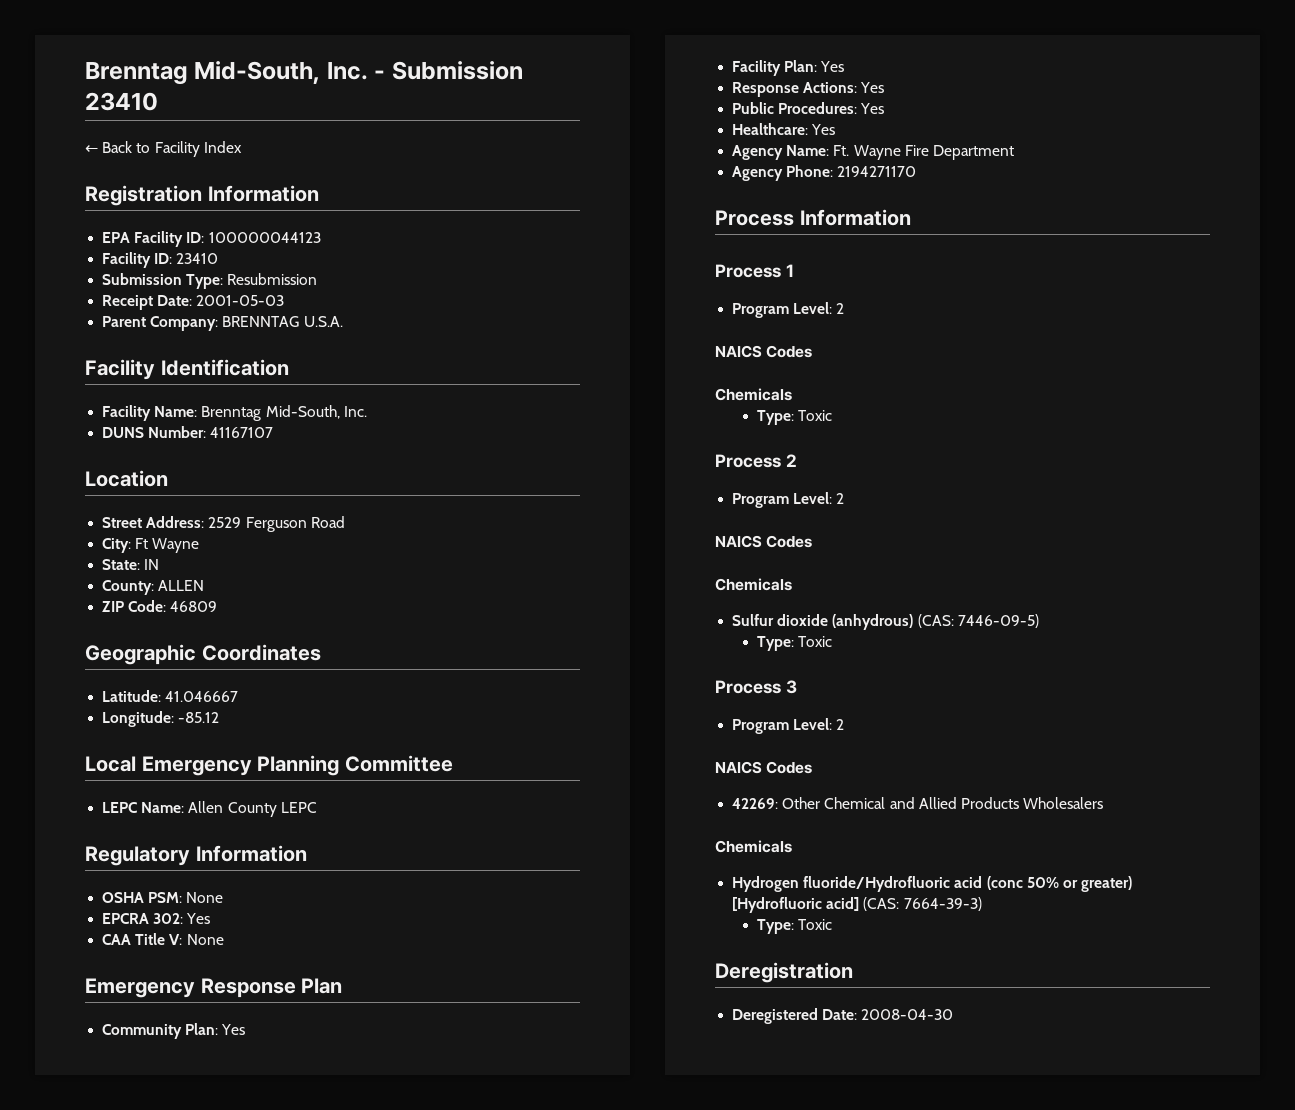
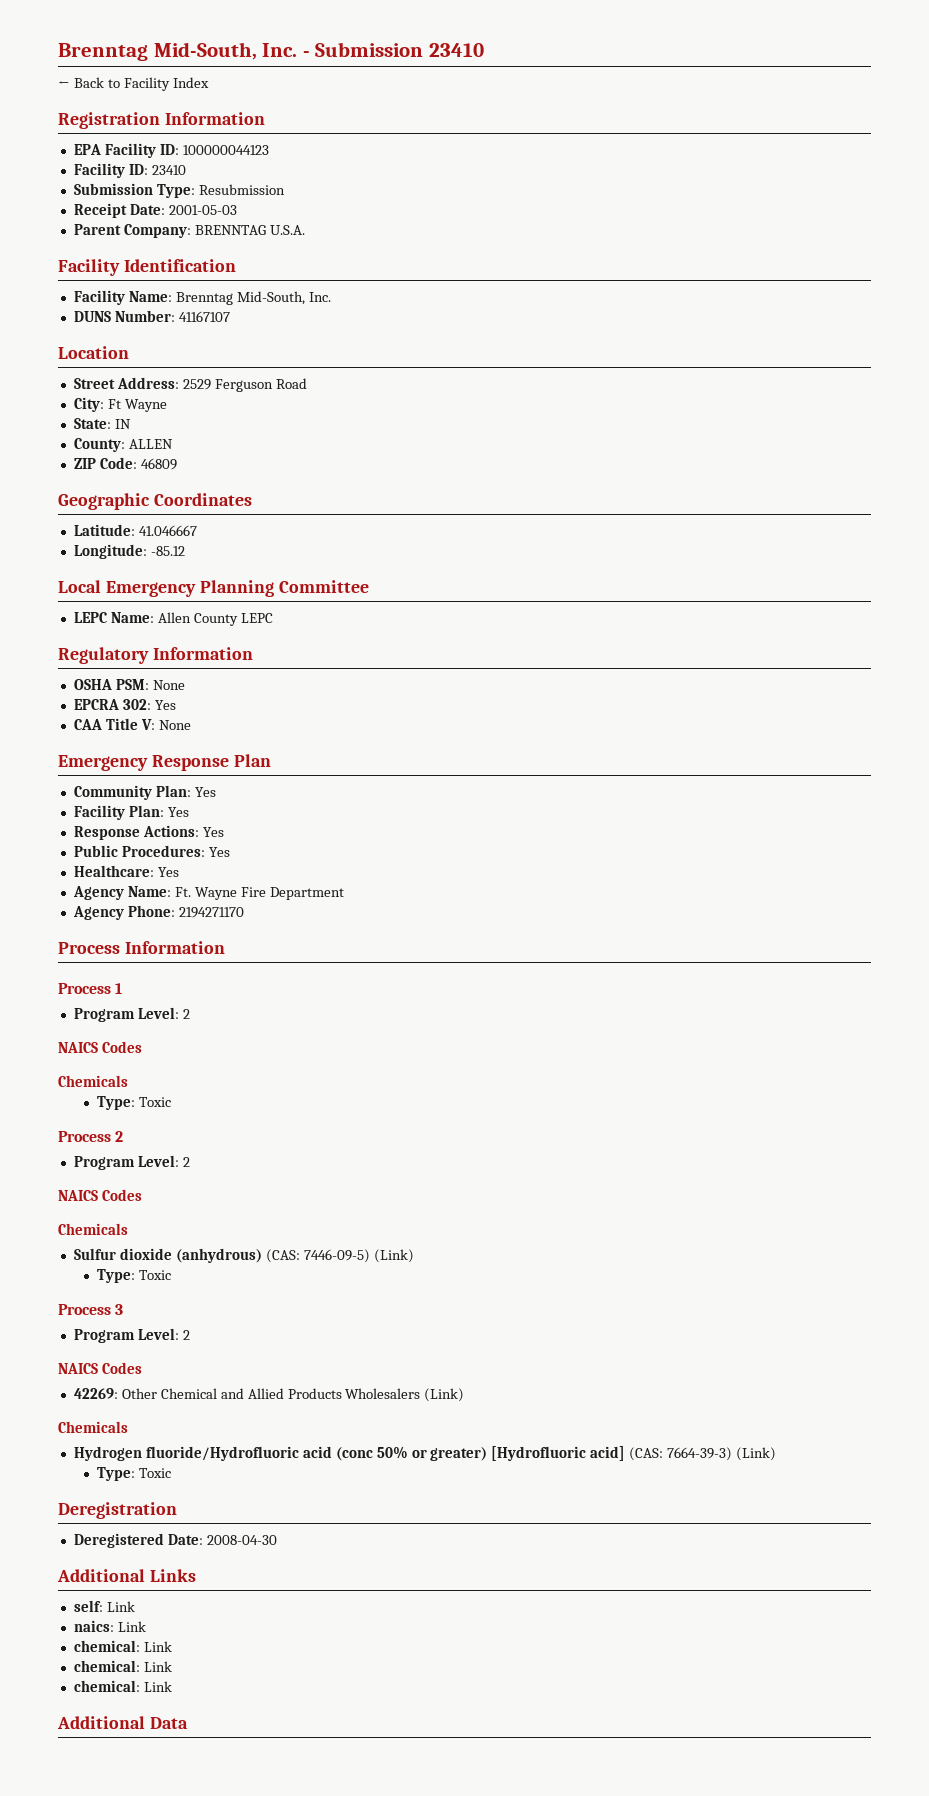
- Sulfur dioxide (anhydrous) (CAS: 7446-09-5)
+ Sulfur dioxide (anhydrous) (CAS: 7446-09-5) (Link)
- 42269: Other Chemical and Allied Products Wholesalers
+ 42269: Other Chemical and Allied Products Wholesalers (Link)
- Hydrogen fluoride/Hydrofluoric acid (conc 50% or greater) [Hydrofluoric acid] (CAS: 7664-39-3)
+ Hydrogen fluoride/Hydrofluoric acid (conc 50% or greater) [Hydrofluoric acid] (CAS: 7664-39-3) (Link)
+ Additional Links
+ self: Link
+ naics: Link
+ chemical: Link
+ chemical: Link
+ chemical: Link
+ Additional Data

